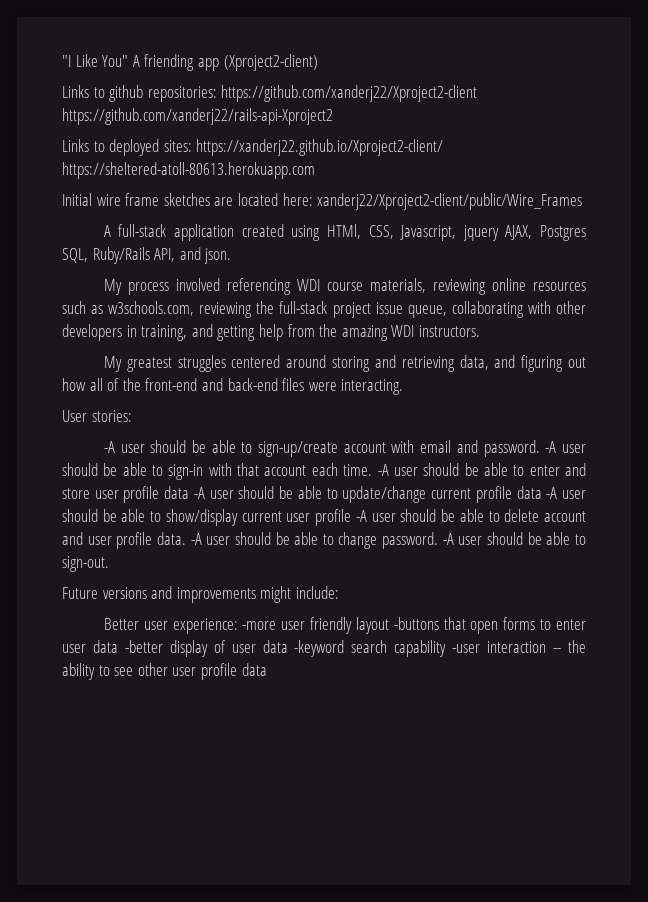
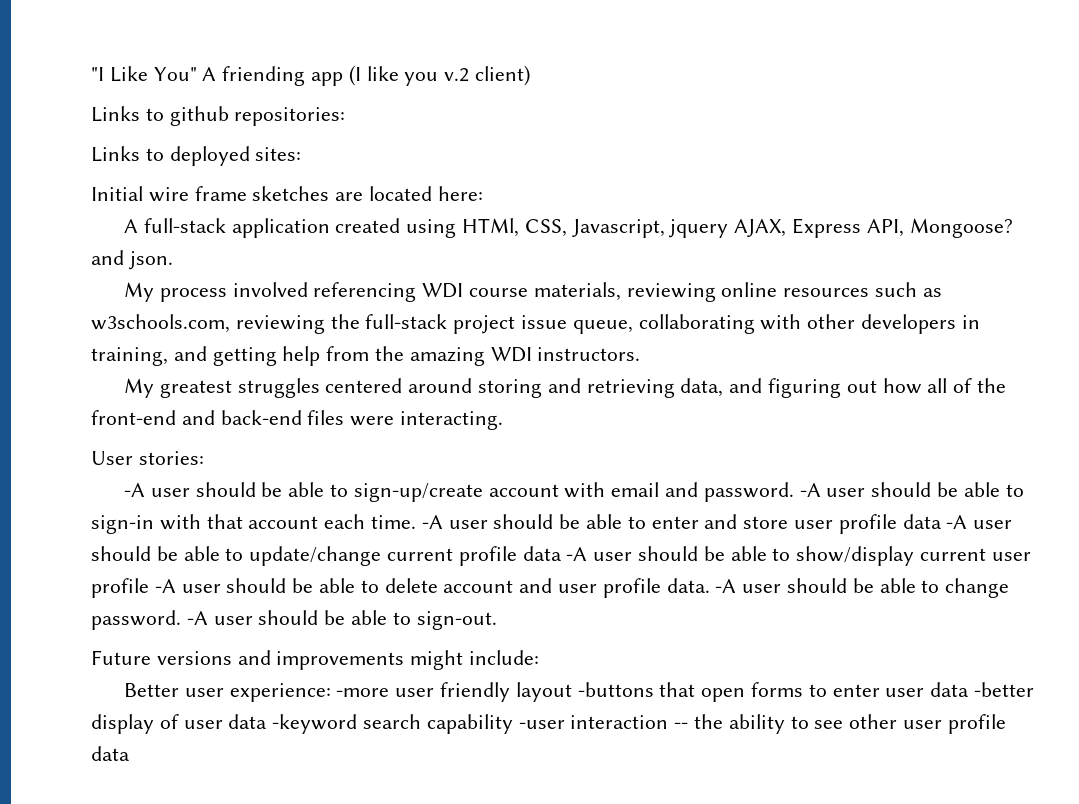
- "I Like You" A friending app (Xproject2-client)
+ "I Like You" A friending app (I like you v.2 client)
- Links to github repositories: https://github.com/xanderj22/Xproject2-client https://github.com/xanderj22/rails-api-Xproject2
+ Links to github repositories:
- Links to deployed sites: https://xanderj22.github.io/Xproject2-client/ https://sheltered-atoll-80613.herokuapp.com
+ Links to deployed sites:
- Initial wire frame sketches are located here: xanderj22/Xproject2-client/public/Wire_Frames
+ Initial wire frame sketches are located here:
- A full-stack application created using HTMl, CSS, Javascript, jquery AJAX, Postgres SQL, Ruby/Rails API, and json.
+ A full-stack application created using HTMl, CSS, Javascript, jquery AJAX, Express API, Mongoose? and json.

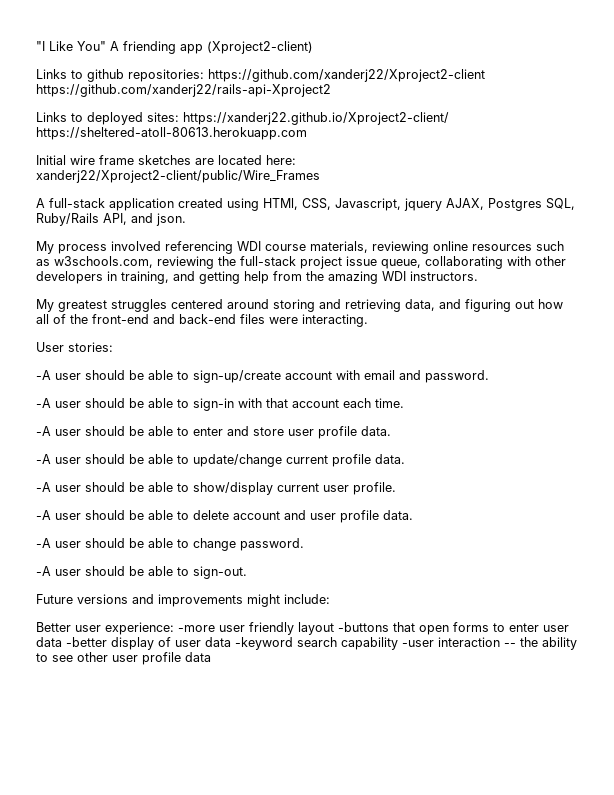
- "I Like You" A friending app (I like you v.2 client)
+ "I Like You" A friending app (Xproject2-client)
- Links to github repositories:
+ Links to github repositories: https://github.com/xanderj22/Xproject2-client https://github.com/xanderj22/rails-api-Xproject2
- Links to deployed sites:
+ Links to deployed sites: https://xanderj22.github.io/Xproject2-client/ https://sheltered-atoll-80613.herokuapp.com
- Initial wire frame sketches are located here:
+ Initial wire frame sketches are located here: xanderj22/Xproject2-client/public/Wire_Frames
- A full-stack application created using HTMl, CSS, Javascript, jquery AJAX, Express API, Mongoose? and json.
+ A full-stack application created using HTMl, CSS, Javascript, jquery AJAX, Postgres SQL, Ruby/Rails API, and json.
- -A user should be able to sign-up/create account with email and password. -A user should be able to sign-in with that account each time. -A user should be able to enter and store user profile data -A user should be able to update/change current profile data -A user should be able to show/display current user profile -A user should be able to delete account and user profile data. -A user should be able to change password. -A user should be able to sign-out.
+ -A user should be able to sign-up/create account with email and password.
+ -A user should be able to sign-in with that account each time.
+ -A user should be able to enter and store user profile data.
+ -A user should be able to update/change current profile data.
+ -A user should be able to show/display current user profile.
+ -A user should be able to delete account and user profile data.
+ -A user should be able to change password.
+ -A user should be able to sign-out.

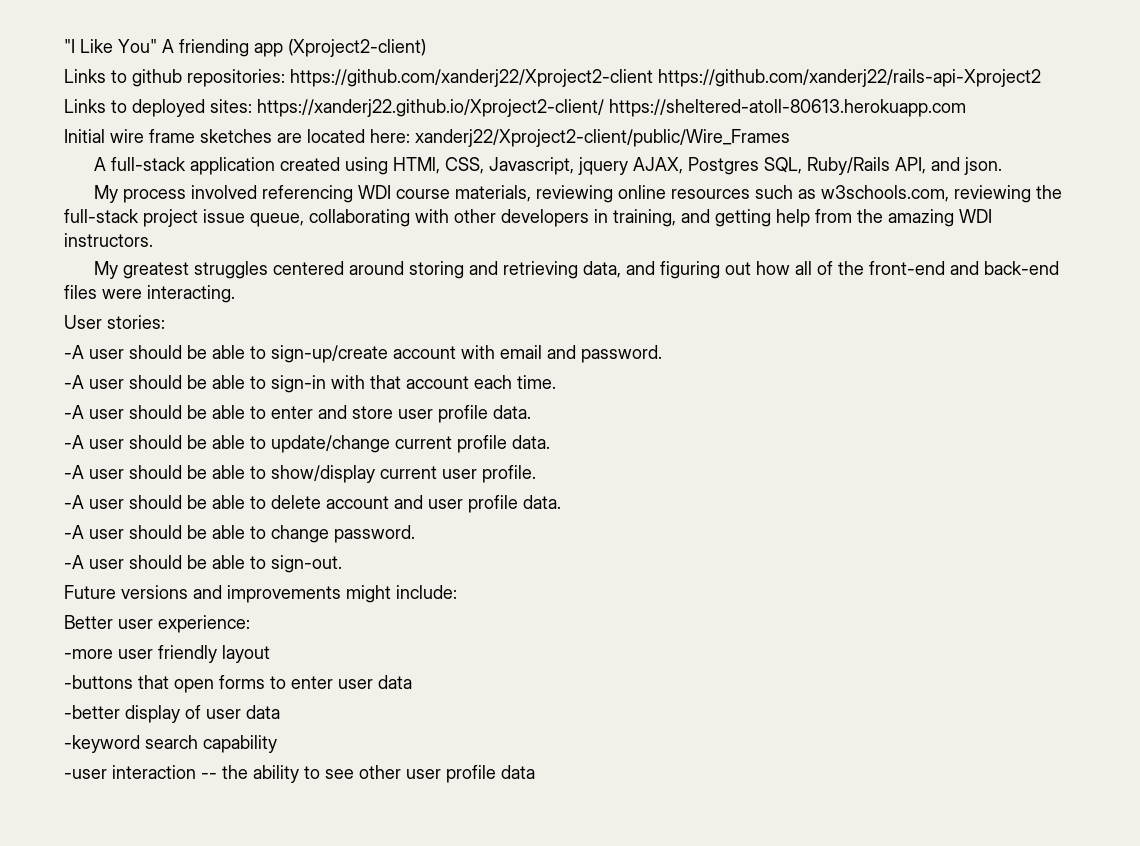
- Better user experience: -more user friendly layout -buttons that open forms to enter user data -better display of user data -keyword search capability -user interaction -- the ability to see other user profile data
+ Better user experience:
+ -more user friendly layout
+ -buttons that open forms to enter user data
+ -better display of user data
+ -keyword search capability
+ -user interaction -- the ability to see other user profile data

